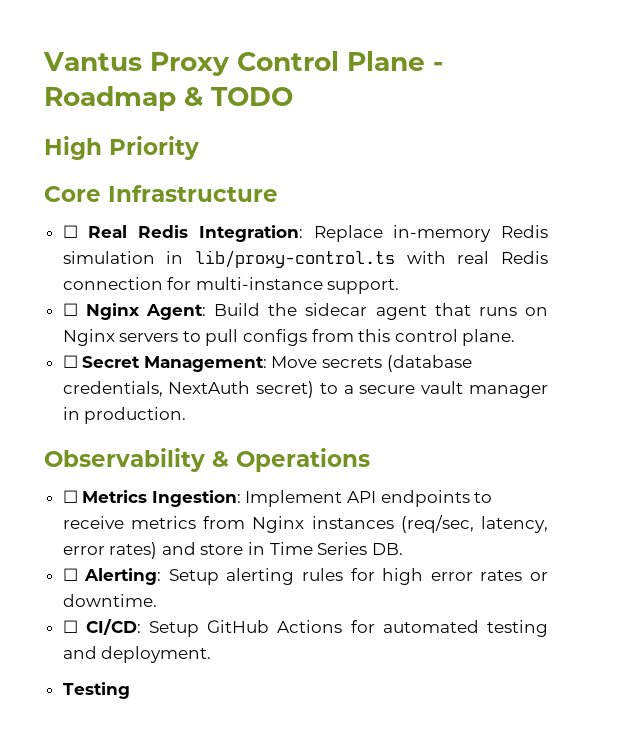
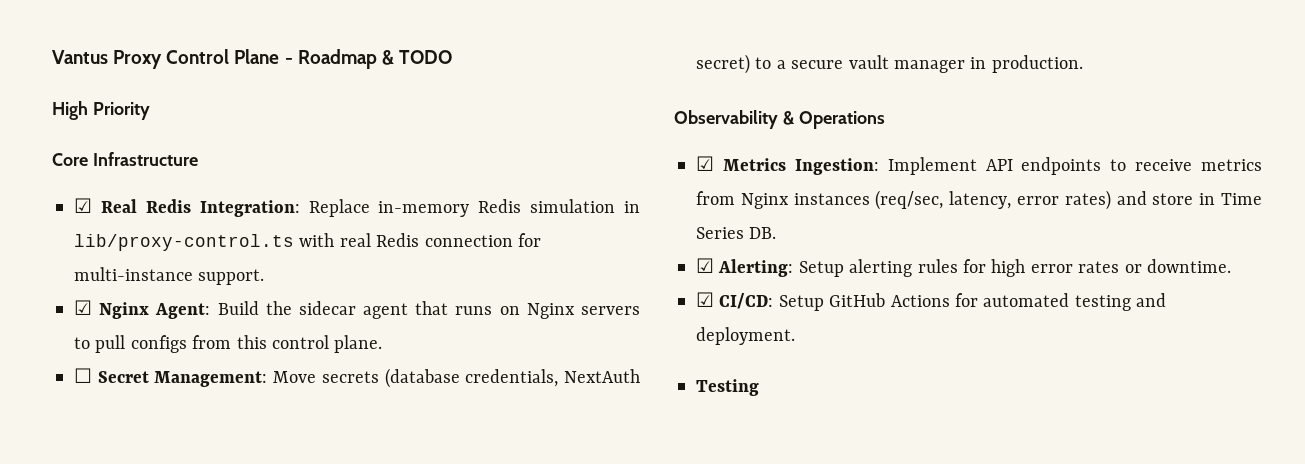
- ☐ Real Redis Integration: Replace in-memory Redis simulation in lib/proxy-control.ts with real Redis connection for multi-instance support.
+ ☑ Real Redis Integration: Replace in-memory Redis simulation in lib/proxy-control.ts with real Redis connection for multi-instance support.
- ☐ Nginx Agent: Build the sidecar agent that runs on Nginx servers to pull configs from this control plane.
+ ☑ Nginx Agent: Build the sidecar agent that runs on Nginx servers to pull configs from this control plane.
- ☐ Metrics Ingestion: Implement API endpoints to receive metrics from Nginx instances (req/sec, latency, error rates) and store in Time Series DB.
+ ☑ Metrics Ingestion: Implement API endpoints to receive metrics from Nginx instances (req/sec, latency, error rates) and store in Time Series DB.
- ☐ Alerting: Setup alerting rules for high error rates or downtime.
+ ☑ Alerting: Setup alerting rules for high error rates or downtime.
- ☐ CI/CD: Setup GitHub Actions for automated testing and deployment.
+ ☑ CI/CD: Setup GitHub Actions for automated testing and deployment.

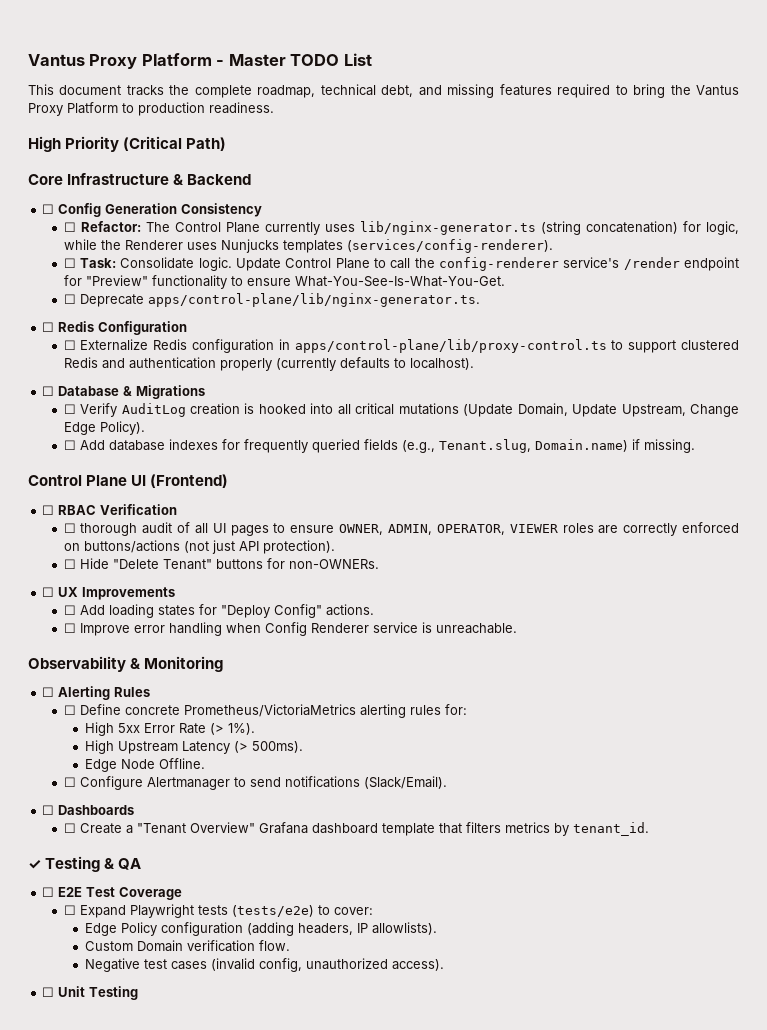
- Vantus Proxy Control Plane - Roadmap & TODO
+ Vantus Proxy Platform - Master TODO List
+ This document tracks the complete roadmap, technical debt, and missing features required to bring the Vantus Proxy Platform to production readiness.
- High Priority
+ High Priority (Critical Path)
- Core Infrastructure
- ☑ Real Redis Integration: Replace in-memory Redis simulation in lib/proxy-control.ts with real Redis connection for multi-instance support.
- ☑ Nginx Agent: Build the sidecar agent that runs on Nginx servers to pull configs from this control plane.
- ☐ Secret Management: Move secrets (database credentials, NextAuth secret) to a secure vault manager in production.
- Observability & Operations
- ☑ Metrics Ingestion: Implement API endpoints to receive metrics from Nginx instances (req/sec, latency, error rates) and store in Time Series DB.
- ☑ Alerting: Setup alerting rules for high error rates or downtime.
- ☑ CI/CD: Setup GitHub Actions for automated testing and deployment.
- Testing
+ Core Infrastructure & Backend
+ ☐ Config Generation Consistency
+ ☐ Refactor: The Control Plane currently uses lib/nginx-generator.ts (string concatenation) for logic, while the Renderer uses Nunjucks templates (services/config-renderer).
+ ☐ Task: Consolidate logic. Update Control Plane to call the config-renderer service's /render endpoint for "Preview" functionality to ensure What-You-See-Is-What-You-Get.
+ ☐ Deprecate apps/control-plane/lib/nginx-generator.ts.
+ ☐ Redis Configuration
+ ☐ Externalize Redis configuration in apps/control-plane/lib/proxy-control.ts to support clustered Redis and authentication properly (currently defaults to localhost).
+ ☐ Database & Migrations
+ ☐ Verify AuditLog creation is hooked into all critical mutations (Update Domain, Update Upstream, Change Edge Policy).
+ ☐ Add database indexes for frequently queried fields (e.g., Tenant.slug, Domain.name) if missing.
+ Control Plane UI (Frontend)
+ ☐ RBAC Verification
+ ☐ thorough audit of all UI pages to ensure OWNER, ADMIN, OPERATOR, VIEWER roles are correctly enforced on buttons/actions (not just API protection).
+ ☐ Hide "Delete Tenant" buttons for non-OWNERs.
+ ☐ UX Improvements
+ ☐ Add loading states for "Deploy Config" actions.
+ ☐ Improve error handling when Config Renderer service is unreachable.
+ Observability & Monitoring
+ ☐ Alerting Rules
+ ☐ Define concrete Prometheus/VictoriaMetrics alerting rules for:
+ High 5xx Error Rate (> 1%).
+ High Upstream Latency (> 500ms).
+ Edge Node Offline.
+ ☐ Configure Alertmanager to send notifications (Slack/Email).
+ ☐ Dashboards
+ ☐ Create a "Tenant Overview" Grafana dashboard template that filters metrics by tenant_id.
+ ✓ Testing & QA
+ ☐ E2E Test Coverage
+ ☐ Expand Playwright tests (tests/e2e) to cover:
+ Edge Policy configuration (adding headers, IP allowlists).
+ Custom Domain verification flow.
+ Negative test cases (invalid config, unauthorized access).
+ ☐ Unit Testing

